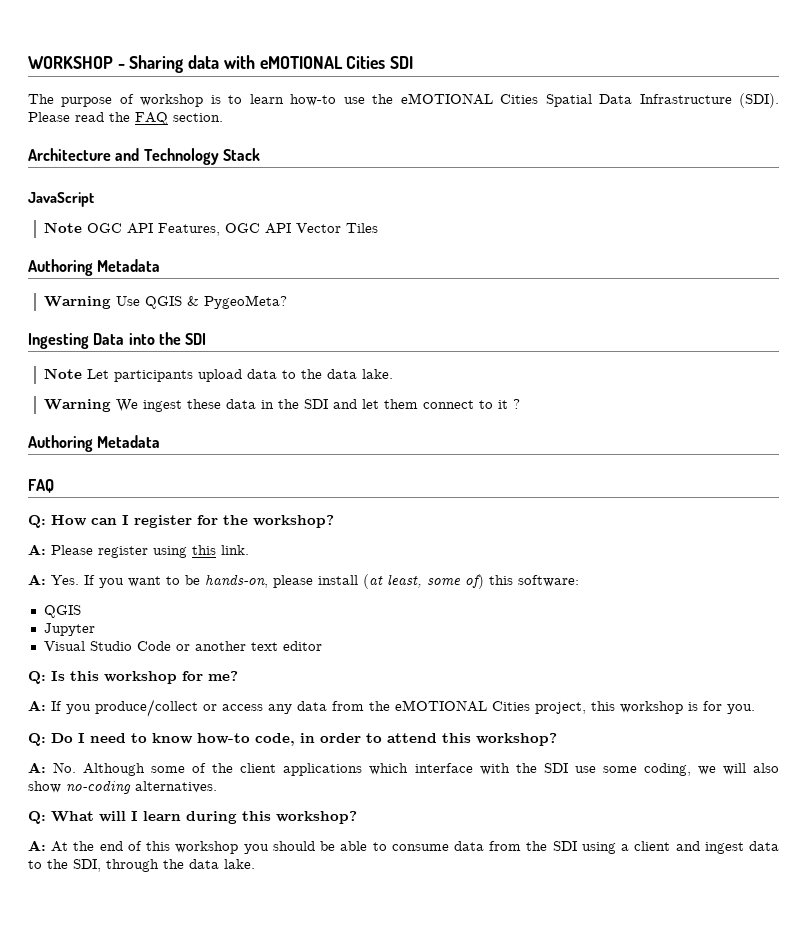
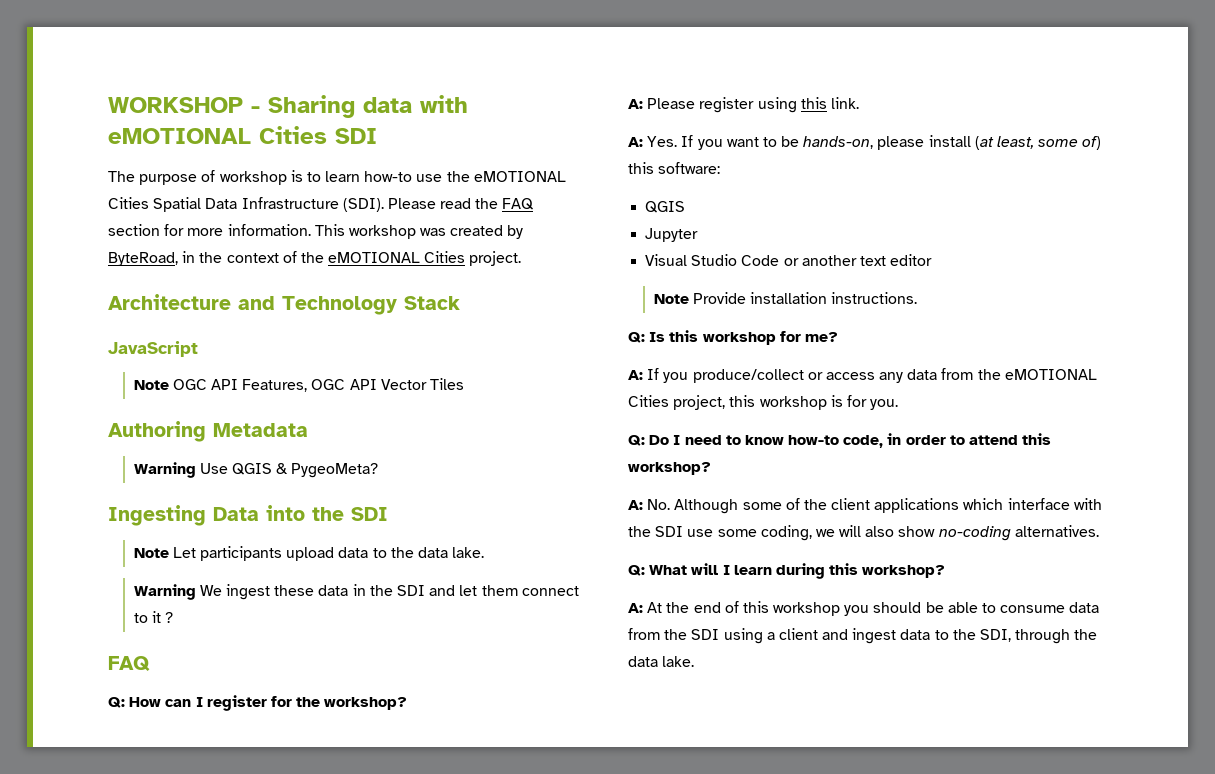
- Please read the FAQ section.
+ Please read the FAQ section for more information. This workshop was created by ByteRoad, in the context of the eMOTIONAL Cities project.
  Warning We ingest these data in the SDI and let them connect to it ?
- Authoring Metadata
+ Note Provide installation instructions.

